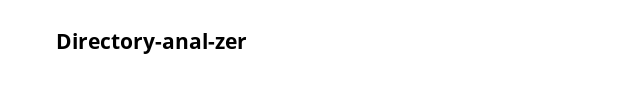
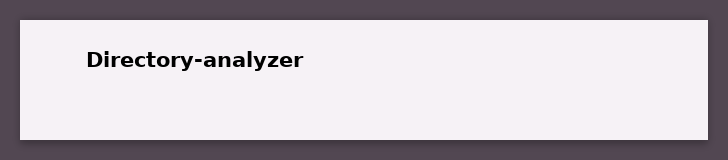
- Directory-anal-zer
+ Directory-analyzer

